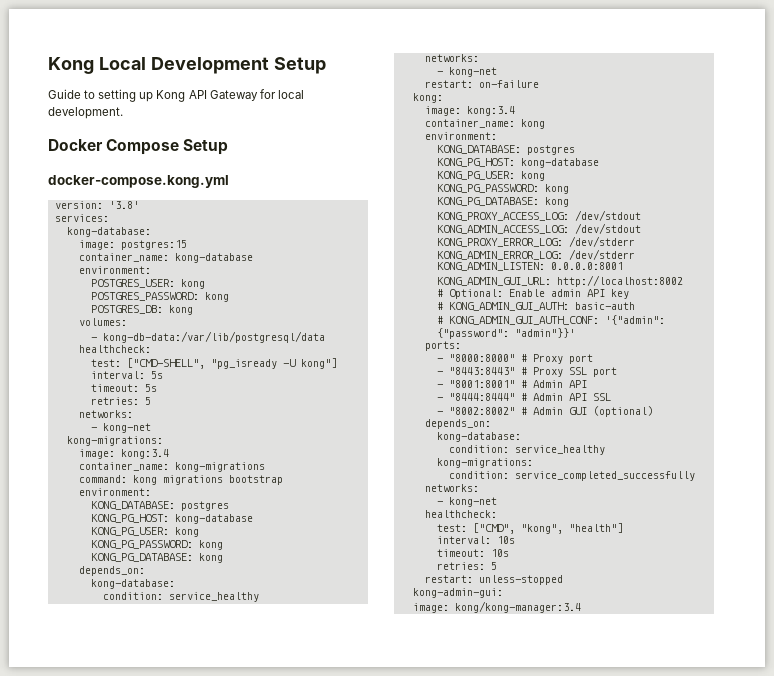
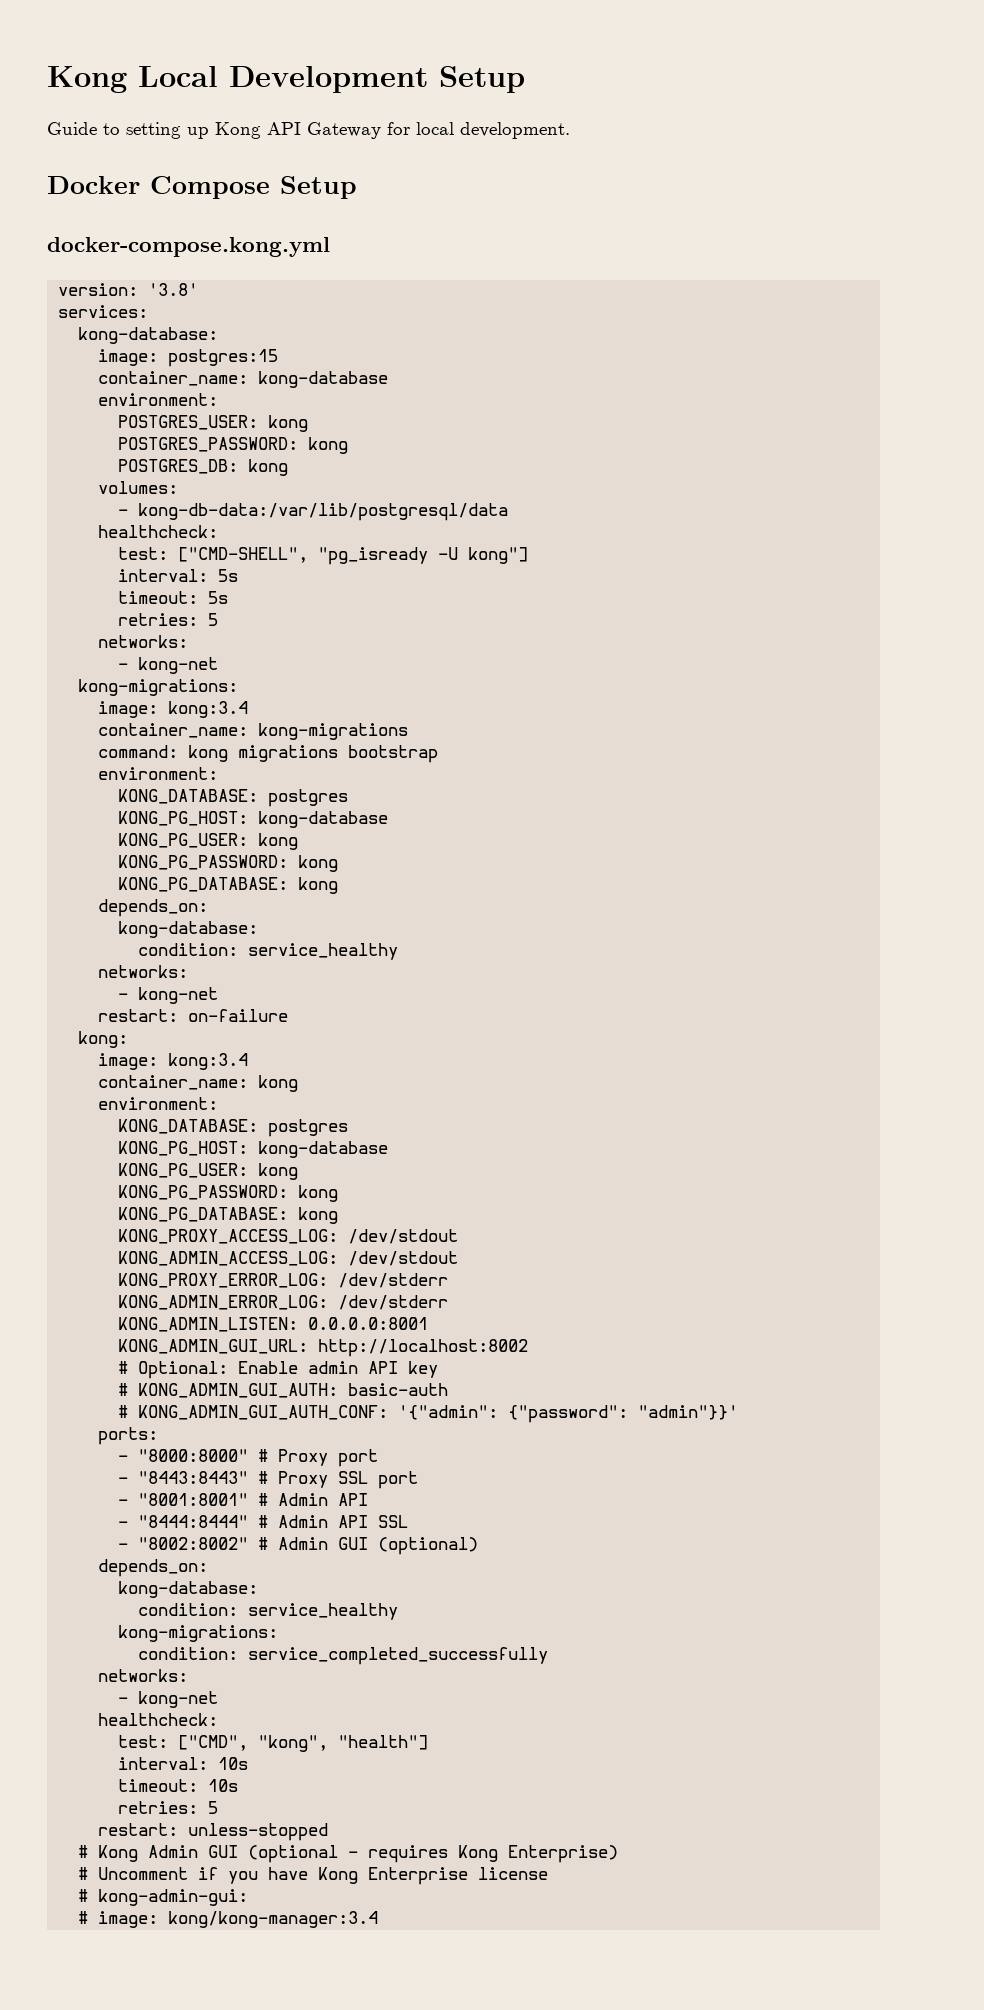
- kong-admin-gui:
+ # Kong Admin GUI (optional - requires Kong Enterprise)
+ # Uncomment if you have Kong Enterprise license
+ # kong-admin-gui:
- image: kong/kong-manager:3.4
+ # image: kong/kong-manager:3.4

